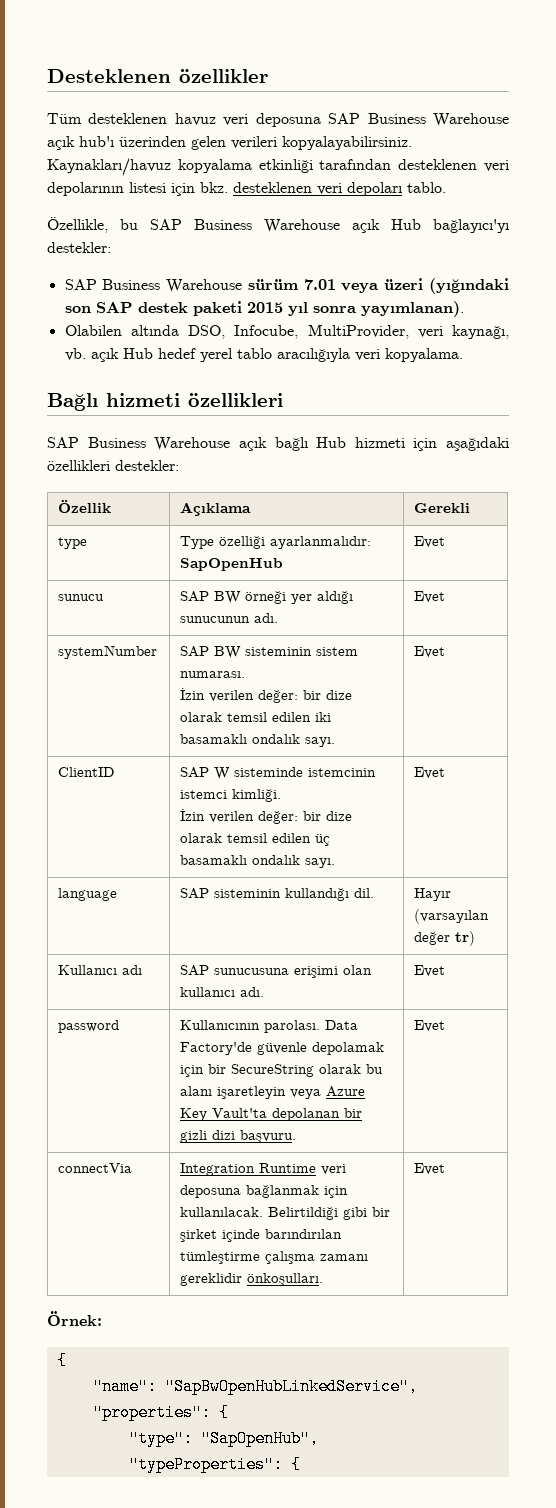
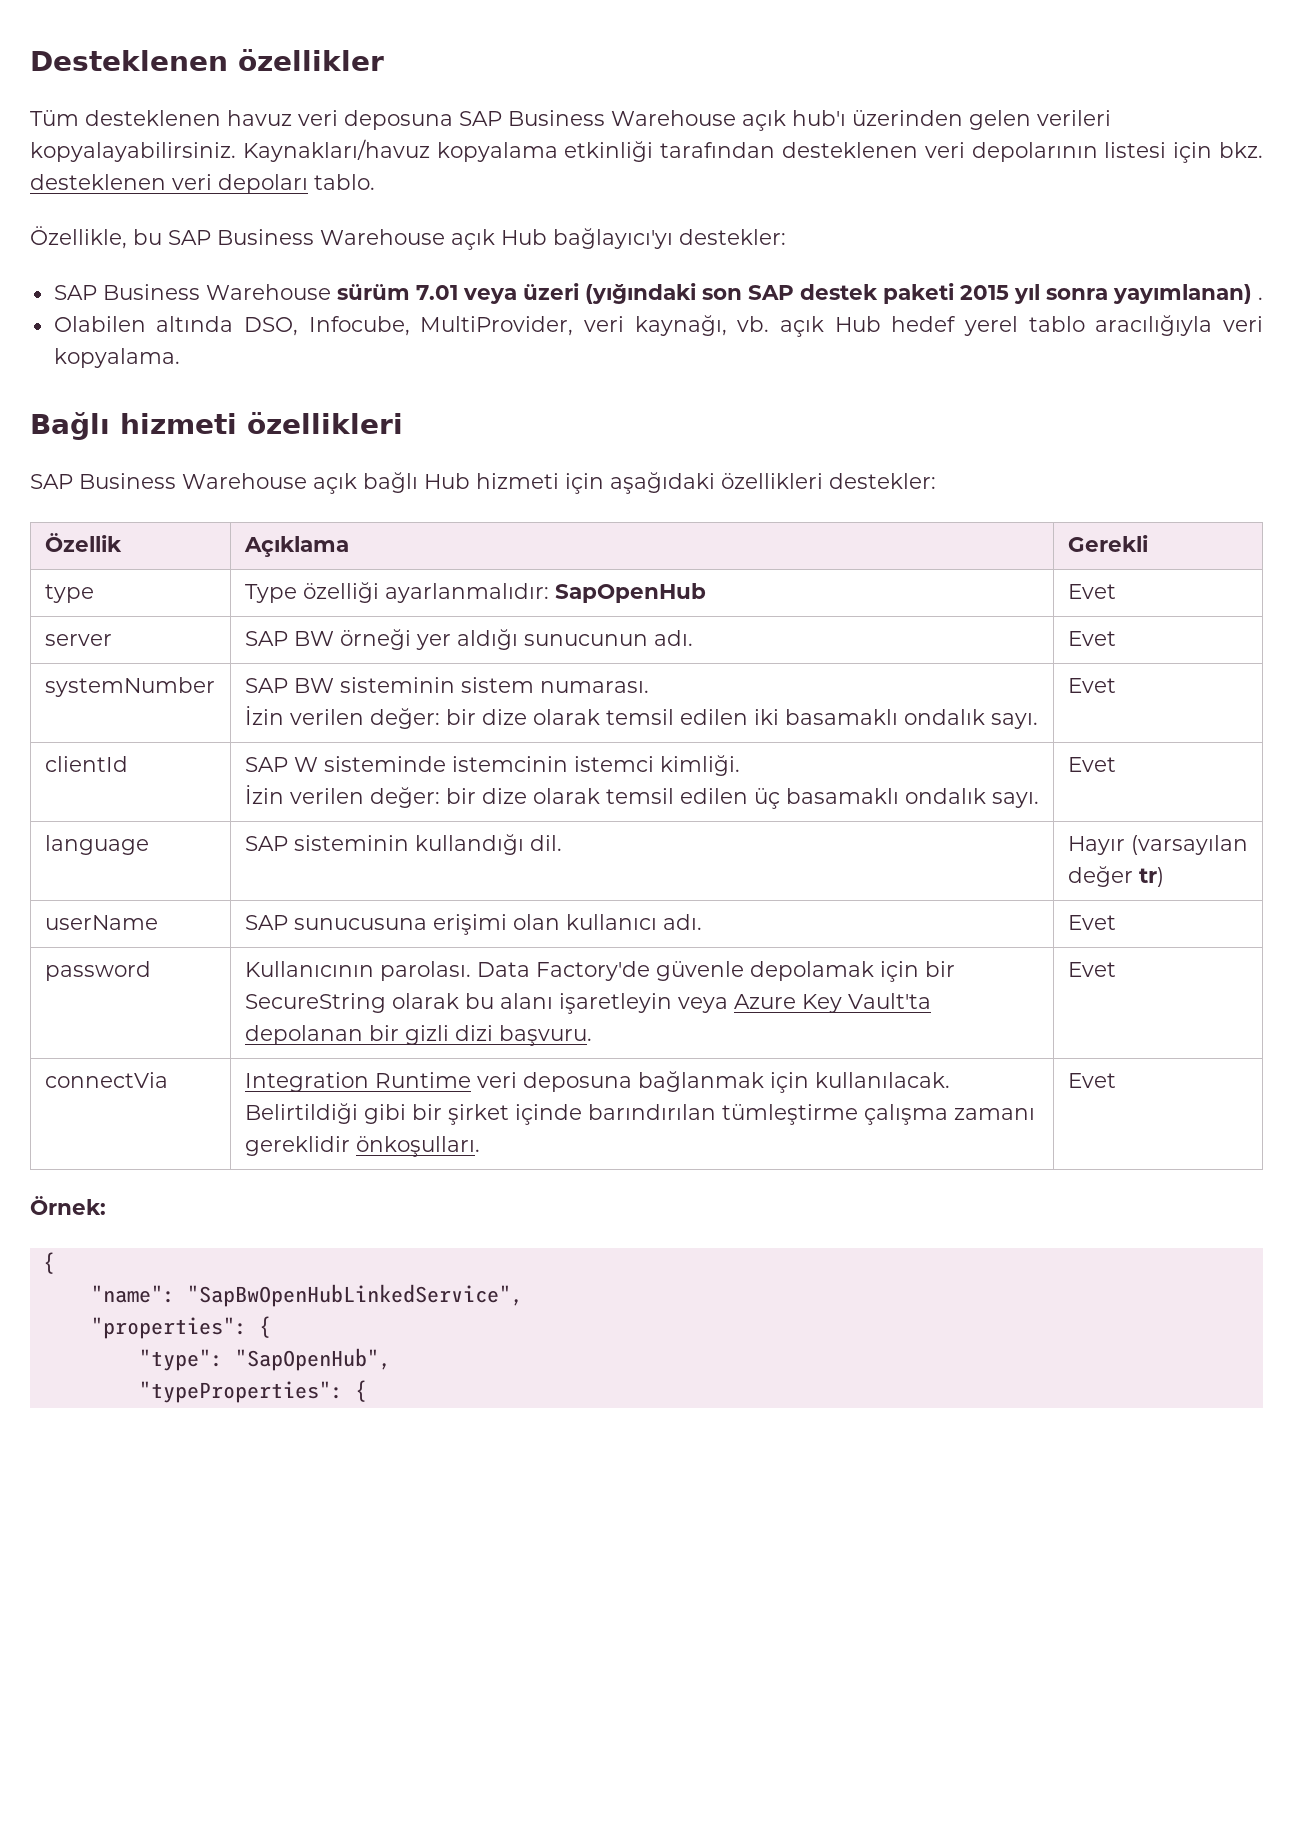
- SAP Business Warehouse sürüm 7.01 veya üzeri (yığındaki son SAP destek paketi 2015 yıl sonra yayımlanan).
+ SAP Business Warehouse sürüm 7.01 veya üzeri (yığındaki son SAP destek paketi 2015 yıl sonra yayımlanan) .
- sunucu | SAP BW örneği yer aldığı sunucunun adı. | Evet
+ server | SAP BW örneği yer aldığı sunucunun adı. | Evet
- ClientID | SAP W sisteminde istemcinin istemci kimliği.
+ clientId | SAP W sisteminde istemcinin istemci kimliği.
- Kullanıcı adı | SAP sunucusuna erişimi olan kullanıcı adı. | Evet
+ userName | SAP sunucusuna erişimi olan kullanıcı adı. | Evet

